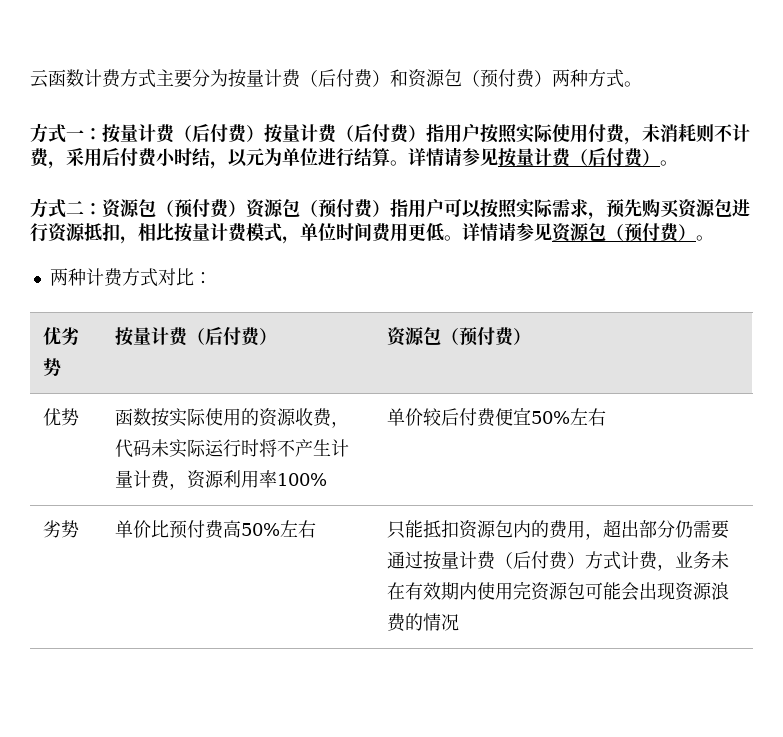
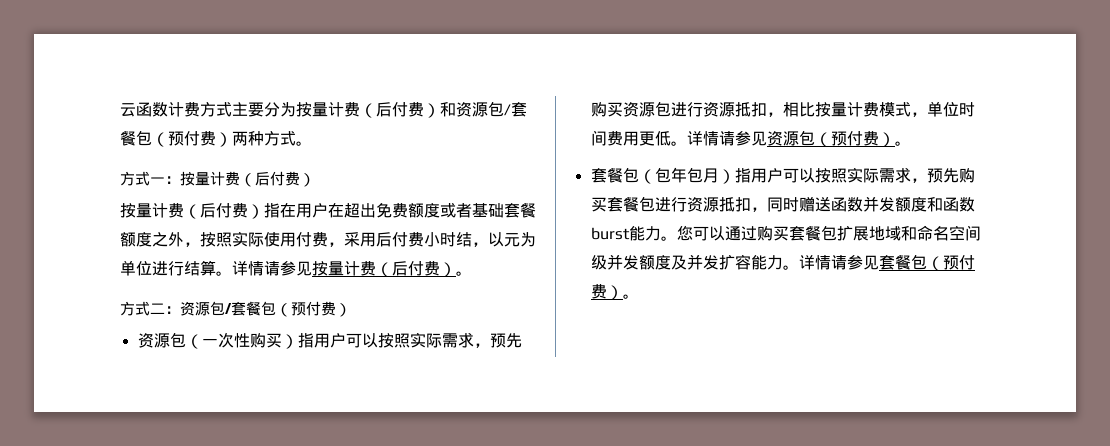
- 云函数计费方式主要分为按量计费（后付费）和资源包（预付费）两种方式。
+ 云函数计费方式主要分为按量计费（后付费）和资源包/套餐包（预付费）两种方式。
- 方式一：按量计费（后付费）按量计费（后付费）指用户按照实际使用付费，未消耗则不计费，采用后付费小时结，以元为单位进行结算。
+ 方式一：按量计费（后付费）
+ 按量计费（后付费）指在用户在超出免费额度或者基础套餐额度之外，按照实际使用付费，采用后付费小时结，以元为单位进行结算。
- 方式二：资源包（预付费）资源包（预付费）指用户可以按照实际需求，预先购买资源包进行资源抵扣，相比按量计费模式，单位时间费用更低。
+ 方式二：资源包/套餐包（预付费）
+ 资源包（一次性购买）指用户可以按照实际需求，预先购买资源包进行资源抵扣，相比按量计费模式，单位时间费用更低。
- 两种计费方式对比：
- 优劣势 | 按量计费（后付费） | 资源包（预付费）
- 优势 | 函数按实际使用的资源收费，代码未实际运行时将不产生计量计费，资源利用率100% | 单价较后付费便宜50%左右
- 劣势 | 单价比预付费高50%左右 | 只能抵扣资源包内的费用，超出部分仍需要通过按量计费（后付费）方式计费，业务未在有效期内使用完资源包可能会出现资源浪费的情况
+ 套餐包（包年包月）指用户可以按照实际需求，预先购买套餐包进行资源抵扣，同时赠送函数并发额度和函数burst能力。您可以通过购买套餐包扩展地域和命名空间级并发额度及并发扩容能力。详情请参见套餐包（预付费）。

